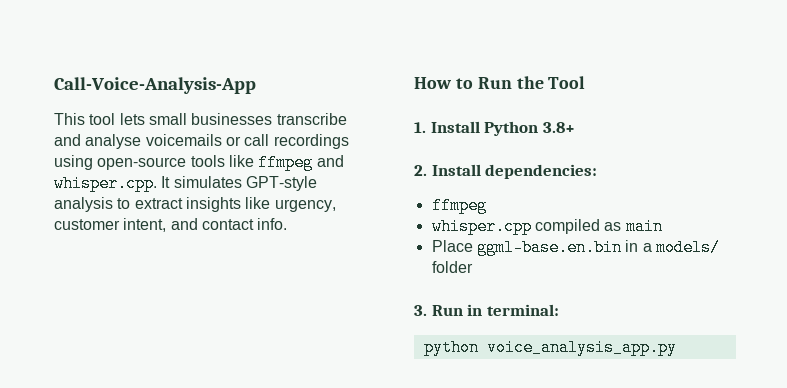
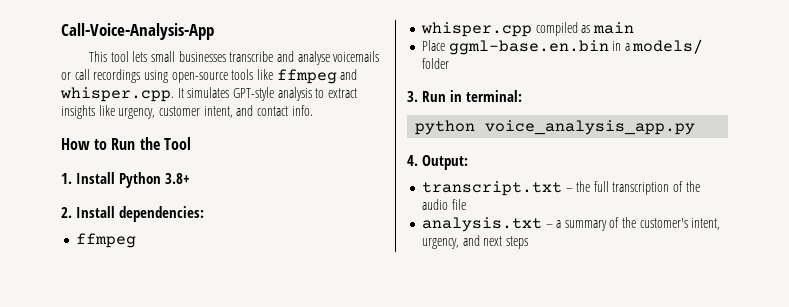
+ 4. Output:
+ transcript.txt – the full transcription of the audio file
+ analysis.txt – a summary of the customer's intent, urgency, and next steps

